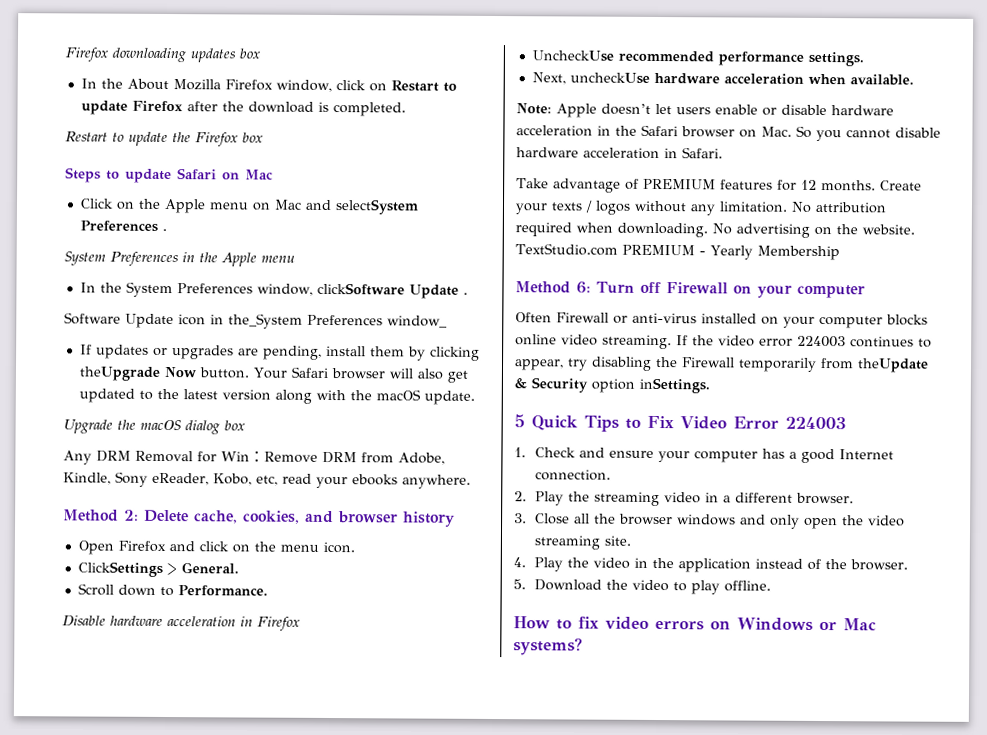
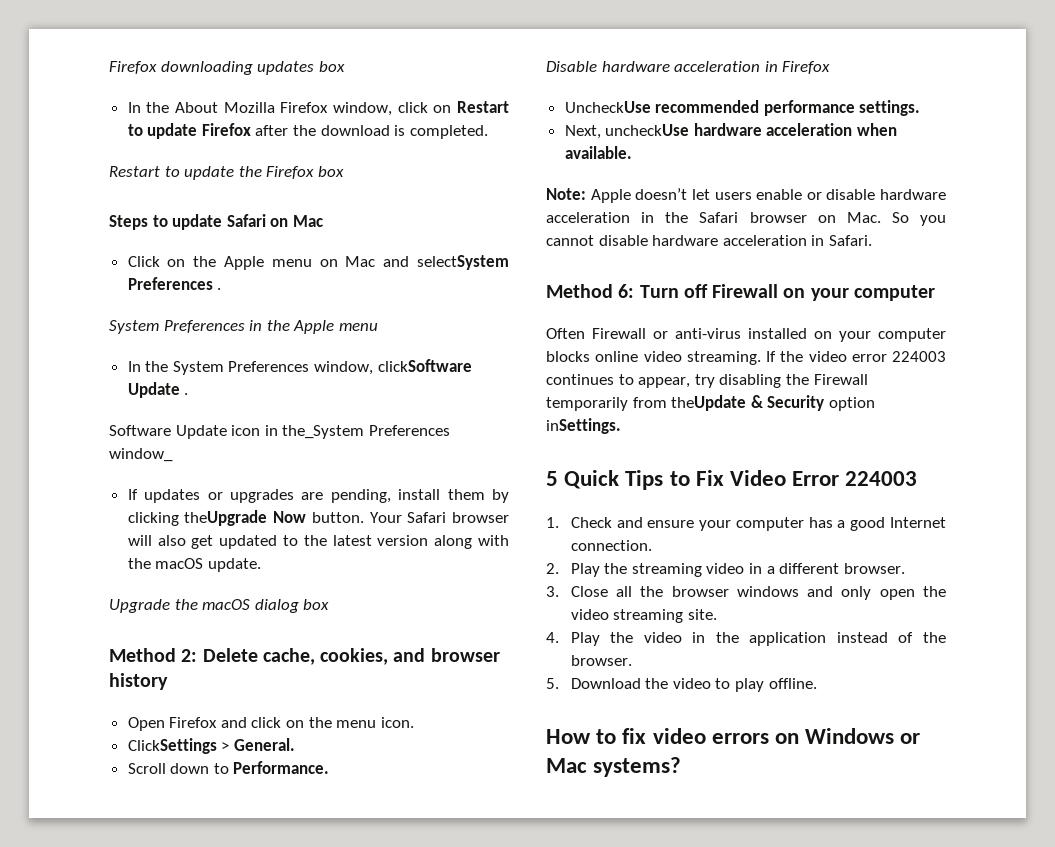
- Any DRM Removal for Win：Remove DRM from Adobe, Kindle, Sony eReader, Kobo, etc, read your ebooks anywhere.
- Take advantage of PREMIUM features for 12 months. Create your texts / logos without any limitation. No attribution required when downloading. No advertising on the website. TextStudio.com PREMIUM - Yearly Membership

